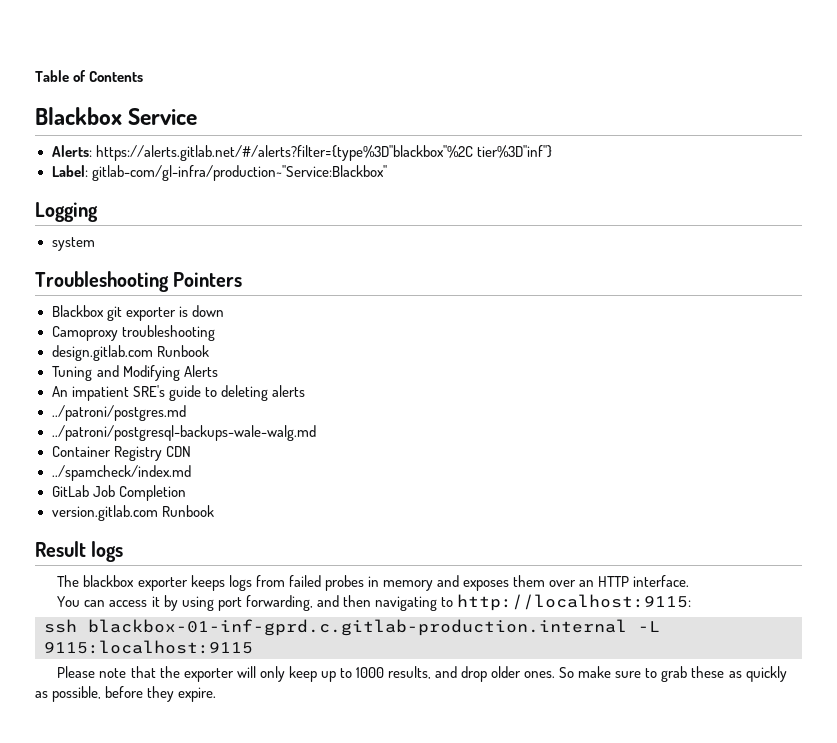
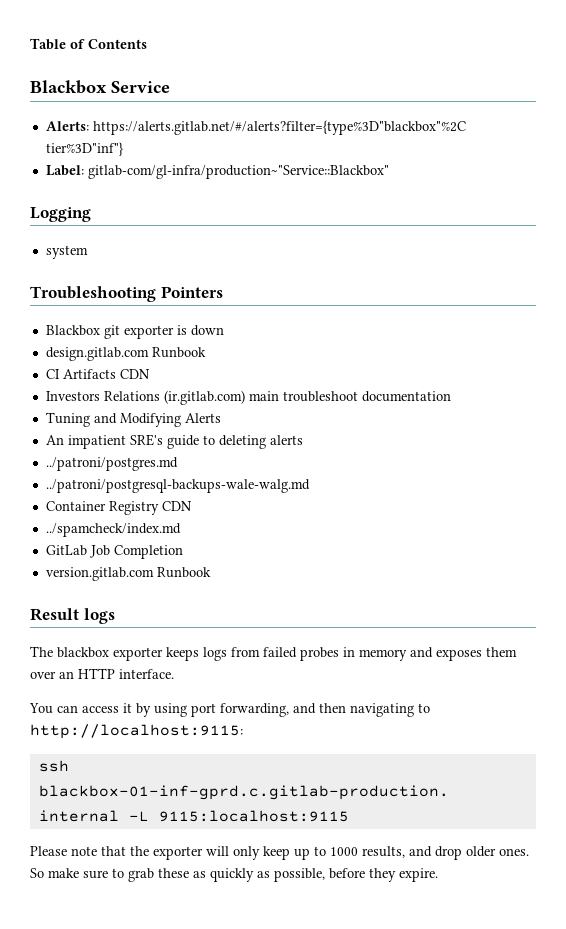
- Label: gitlab-com/gl-infra/production~"Service:Blackbox"
+ Label: gitlab-com/gl-infra/production~"Service::Blackbox"
- Camoproxy troubleshooting
+ CI Artifacts CDN
+ Investors Relations (ir.gitlab.com) main troubleshoot documentation

